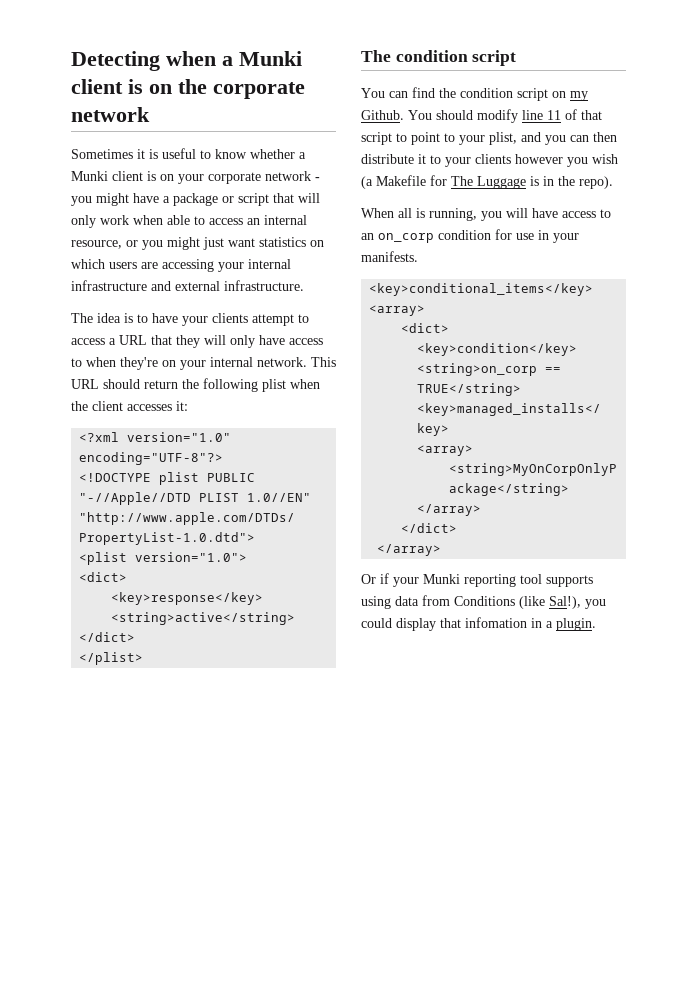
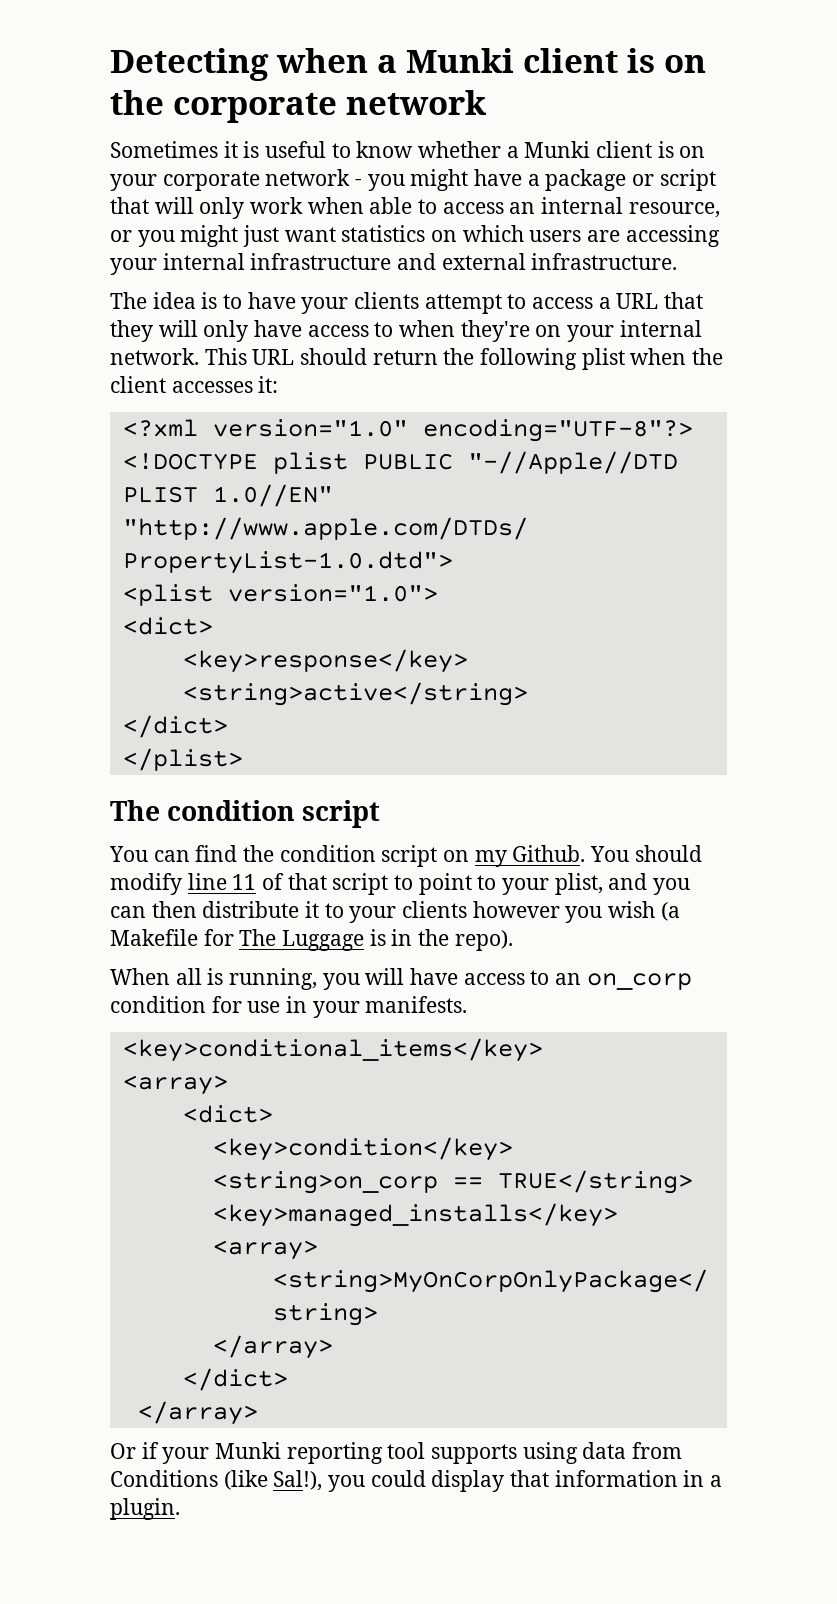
- Or if your Munki reporting tool supports using data from Conditions (like Sal!), you could display that infomation in a plugin.
+ Or if your Munki reporting tool supports using data from Conditions (like Sal!), you could display that information in a plugin.

